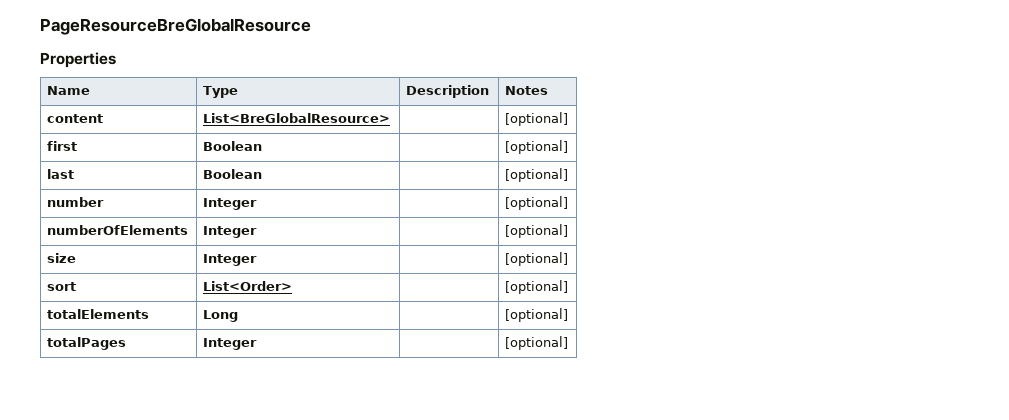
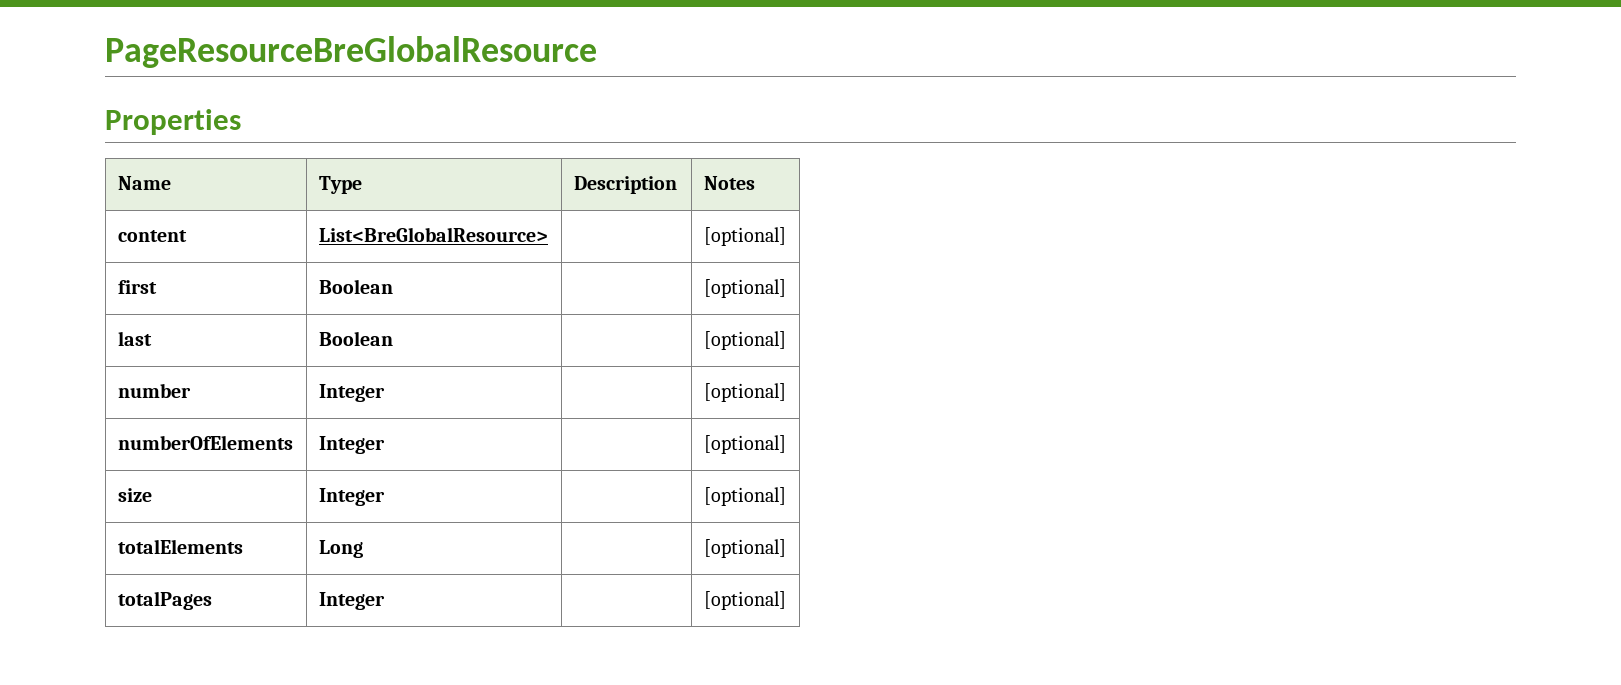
- sort | List<Order> | | [optional]

